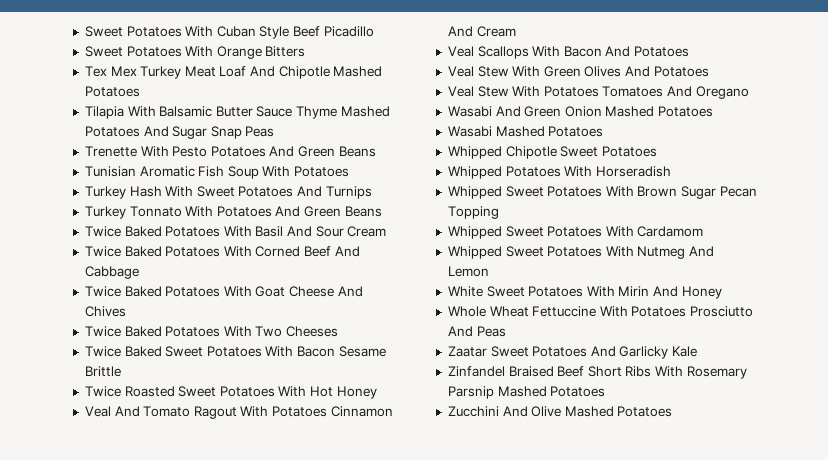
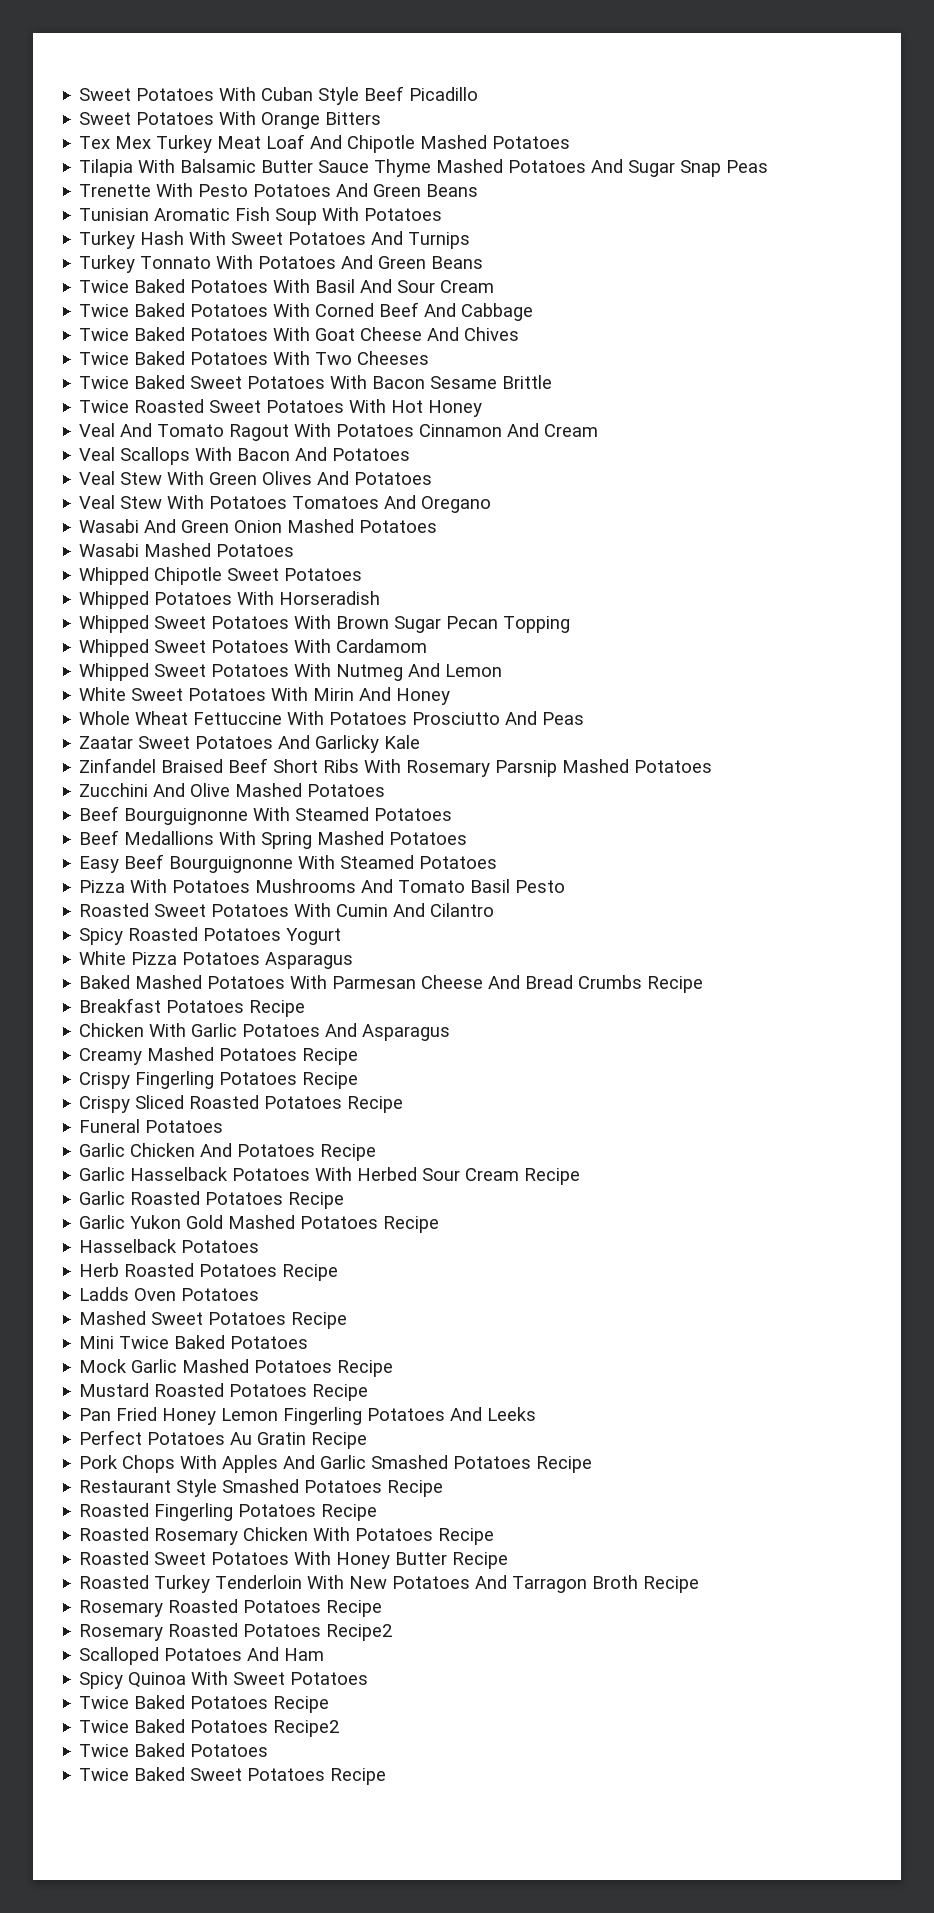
  Zucchini And Olive Mashed Potatoes
+ Beef Bourguignonne With Steamed Potatoes
+ Beef Medallions With Spring Mashed Potatoes
+ Easy Beef Bourguignonne With Steamed Potatoes
+ Pizza With Potatoes Mushrooms And Tomato Basil Pesto
+ Roasted Sweet Potatoes With Cumin And Cilantro
+ Spicy Roasted Potatoes Yogurt
+ White Pizza Potatoes Asparagus
+ Baked Mashed Potatoes With Parmesan Cheese And Bread Crumbs Recipe
+ Breakfast Potatoes Recipe
+ Chicken With Garlic Potatoes And Asparagus
+ Creamy Mashed Potatoes Recipe
+ Crispy Fingerling Potatoes Recipe
+ Crispy Sliced Roasted Potatoes Recipe
+ Funeral Potatoes
+ Garlic Chicken And Potatoes Recipe
+ Garlic Hasselback Potatoes With Herbed Sour Cream Recipe
+ Garlic Roasted Potatoes Recipe
+ Garlic Yukon Gold Mashed Potatoes Recipe
+ Hasselback Potatoes
+ Herb Roasted Potatoes Recipe
+ Ladds Oven Potatoes
+ Mashed Sweet Potatoes Recipe
+ Mini Twice Baked Potatoes
+ Mock Garlic Mashed Potatoes Recipe
+ Mustard Roasted Potatoes Recipe
+ Pan Fried Honey Lemon Fingerling Potatoes And Leeks
+ Perfect Potatoes Au Gratin Recipe
+ Pork Chops With Apples And Garlic Smashed Potatoes Recipe
+ Restaurant Style Smashed Potatoes Recipe
+ Roasted Fingerling Potatoes Recipe
+ Roasted Rosemary Chicken With Potatoes Recipe
+ Roasted Sweet Potatoes With Honey Butter Recipe
+ Roasted Turkey Tenderloin With New Potatoes And Tarragon Broth Recipe
+ Rosemary Roasted Potatoes Recipe
+ Rosemary Roasted Potatoes Recipe2
+ Scalloped Potatoes And Ham
+ Spicy Quinoa With Sweet Potatoes
+ Twice Baked Potatoes Recipe
+ Twice Baked Potatoes Recipe2
+ Twice Baked Potatoes
+ Twice Baked Sweet Potatoes Recipe

